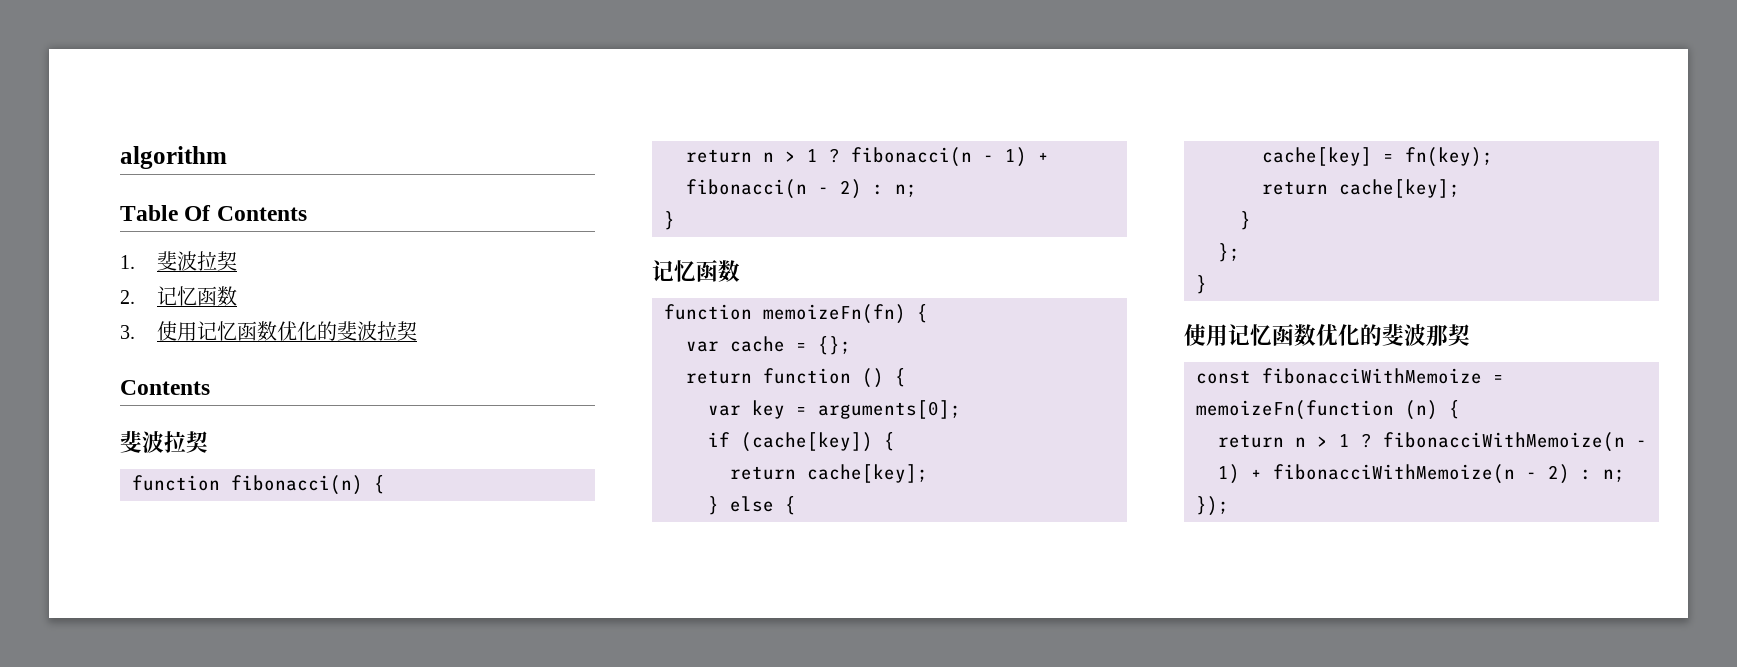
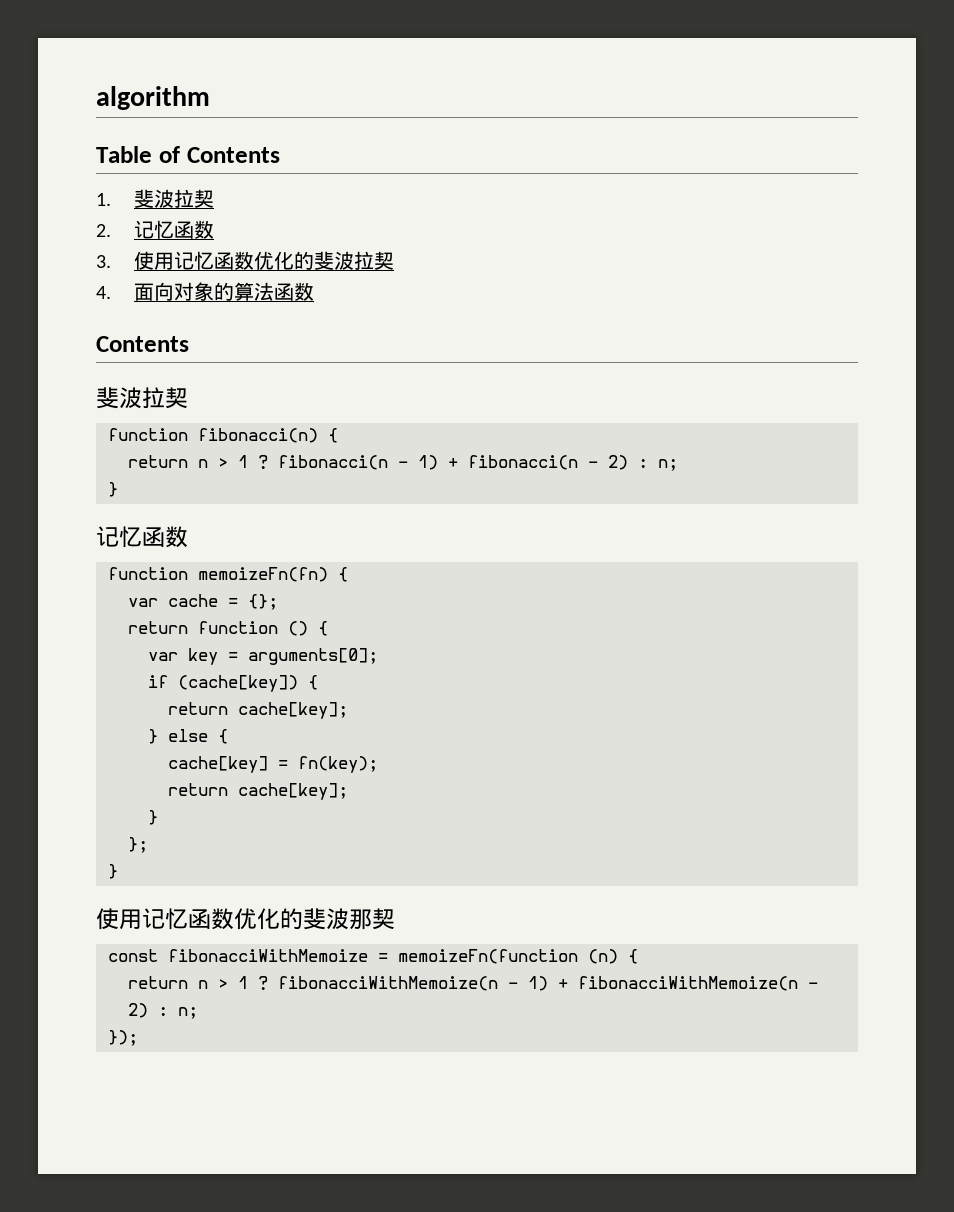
- Table Of Contents
+ Table of Contents
+ 4.面向对象的算法函数

